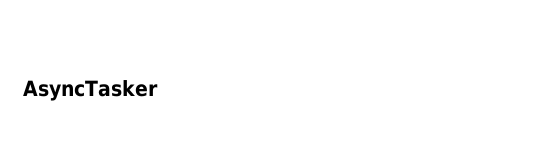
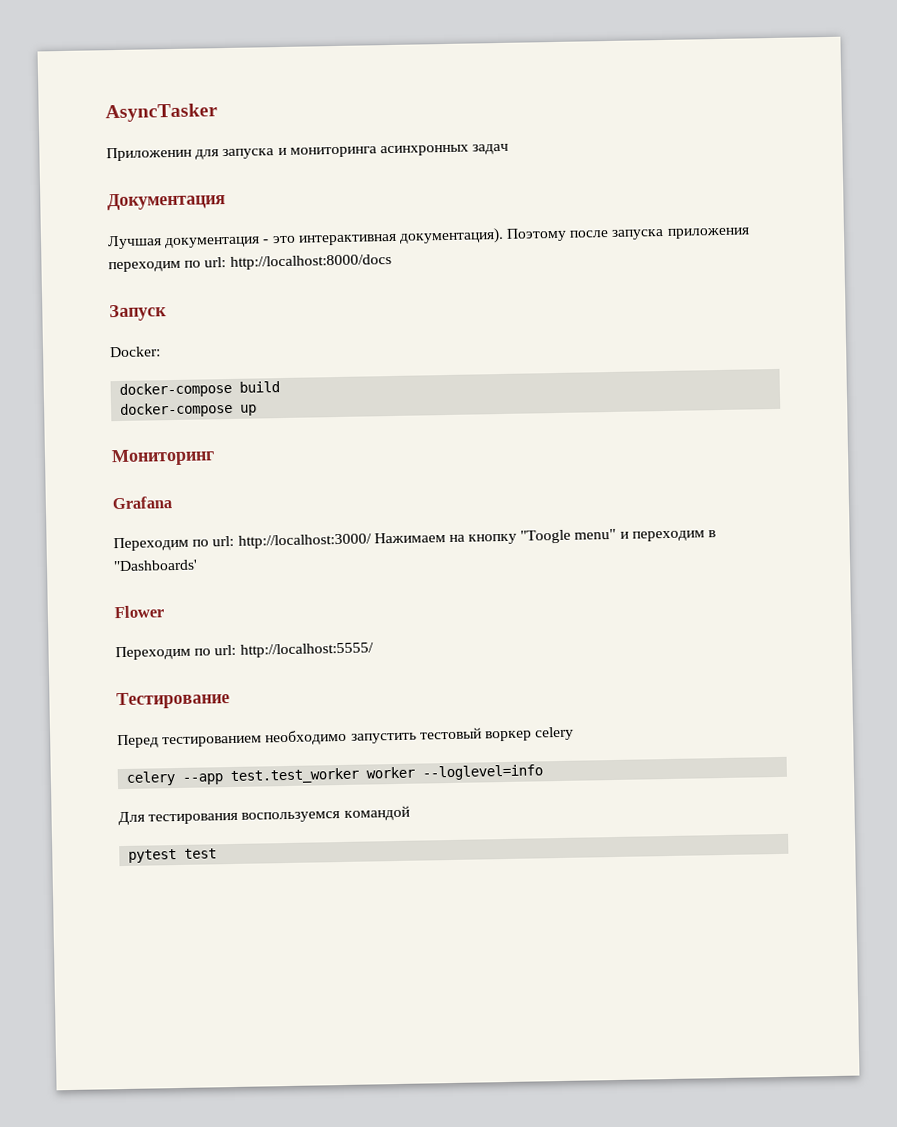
+ Приложенин для запуска и мониторинга асинхронных задач
+ Документация
+ Лучшая документация - это интерактивная документация). Поэтому после запуска приложения переходим по url: http://localhost:8000/docs
+ Запуск
+ Docker:
+ docker-compose build
+ docker-compose up
+ Мониторинг
+ Grafana
+ Переходим по url: http://localhost:3000/ Нажимаем на кнопку "Toogle menu" и переходим в "Dashboards'
+ Flower
+ Переходим по url: http://localhost:5555/
+ Тестирование
+ Перед тестированием необходимо запустить тестовый воркер celery
+ celery --app test.test_worker worker --loglevel=info
+ Для тестирования воспользуемся командой
+ pytest test

